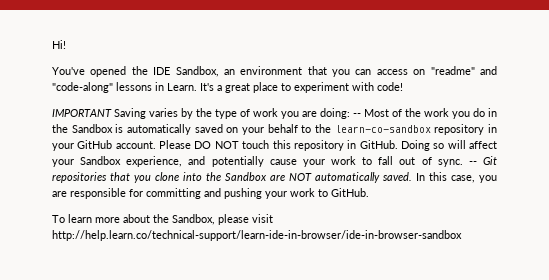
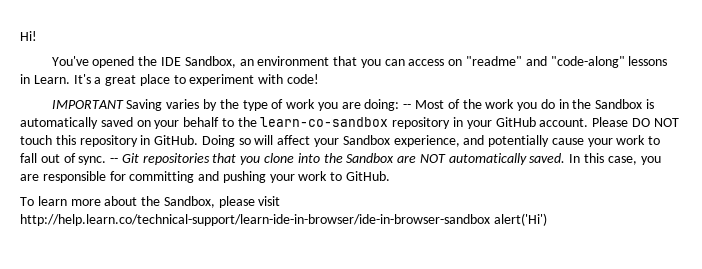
- To learn more about the Sandbox, please visit http://help.learn.co/technical-support/learn-ide-in-browser/ide-in-browser-sandbox
+ To learn more about the Sandbox, please visit http://help.learn.co/technical-support/learn-ide-in-browser/ide-in-browser-sandbox alert('Hi')

